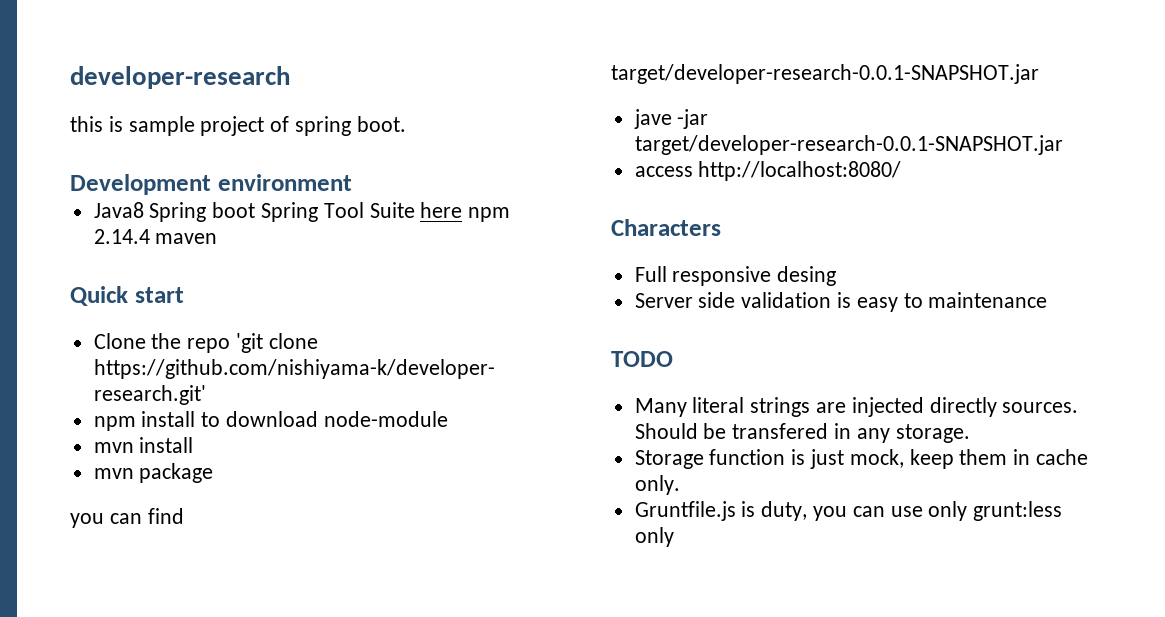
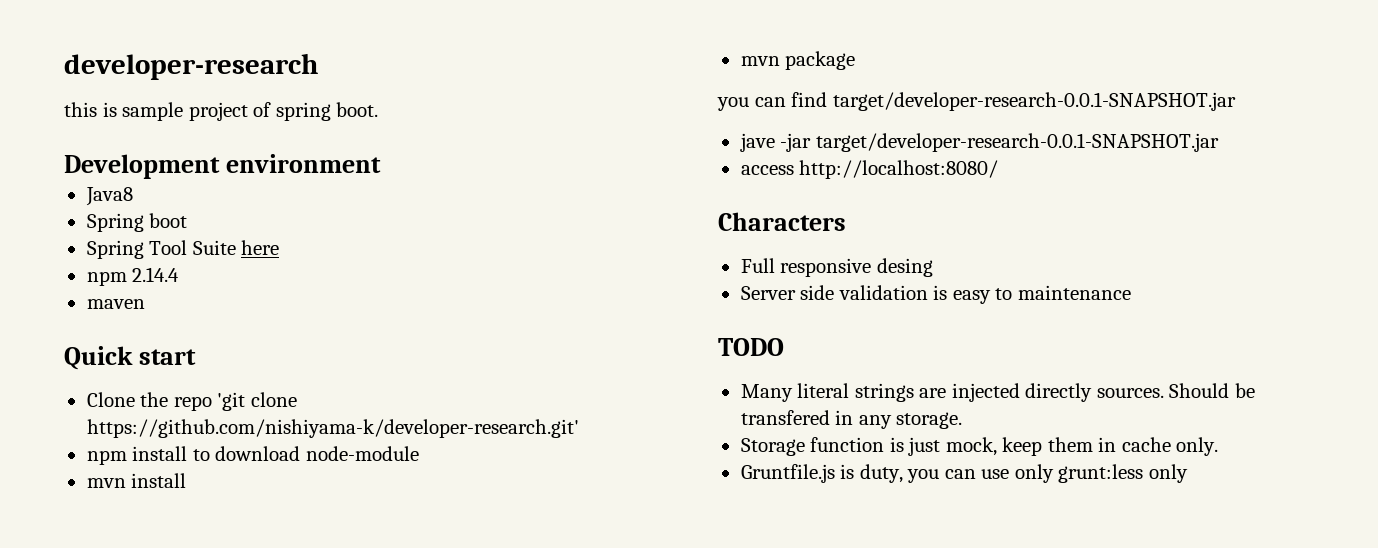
- Java8 Spring boot Spring Tool Suite here npm 2.14.4 maven
+ Java8
+ Spring boot
+ Spring Tool Suite here
+ npm 2.14.4
+ maven

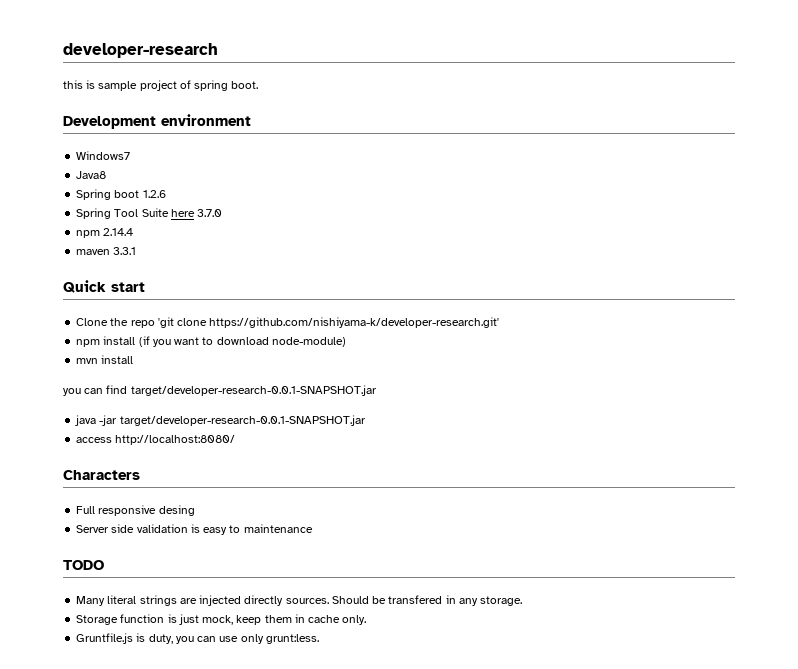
+ Windows7
- Spring boot
+ Spring boot 1.2.6
- Spring Tool Suite here
+ Spring Tool Suite here 3.7.0
- maven
+ maven 3.3.1
- npm install to download node-module
+ npm install (if you want to download node-module)
- mvn package
- jave -jar target/developer-research-0.0.1-SNAPSHOT.jar
+ java -jar target/developer-research-0.0.1-SNAPSHOT.jar
- Gruntfile.js is duty, you can use only grunt:less only
+ Gruntfile.js is duty, you can use only grunt:less.

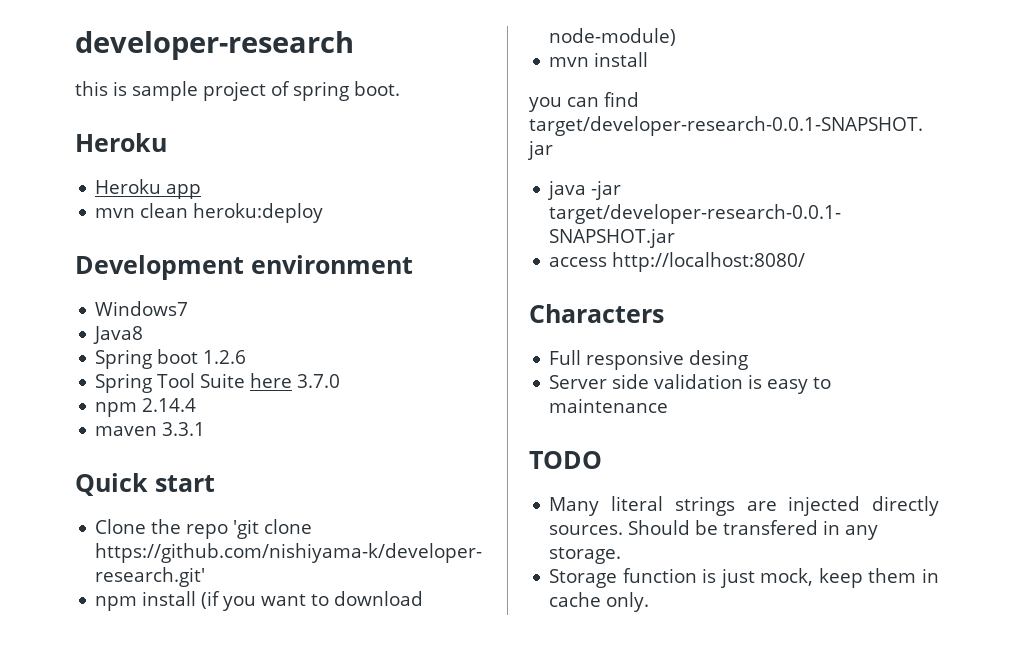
  this is sample project of spring boot.
+ Heroku
+ Heroku app
+ mvn clean heroku:deploy
- Gruntfile.js is duty, you can use only grunt:less.

